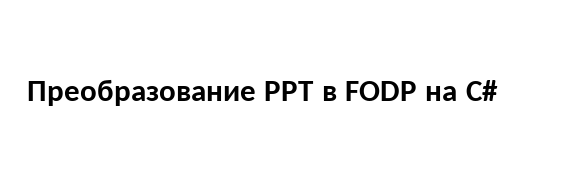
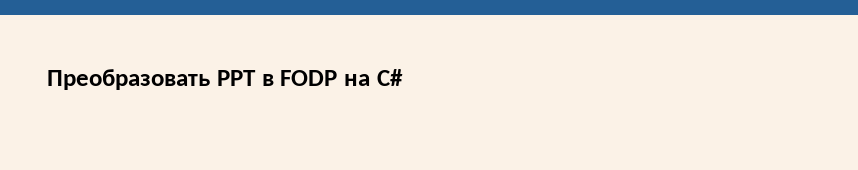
- Преобразование PPT в FODP на C#
+ Преобразовать PPT в FODP на C#

